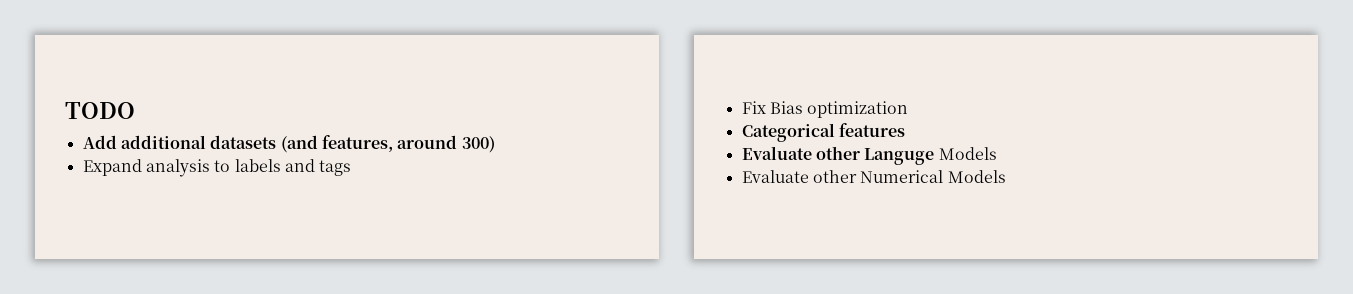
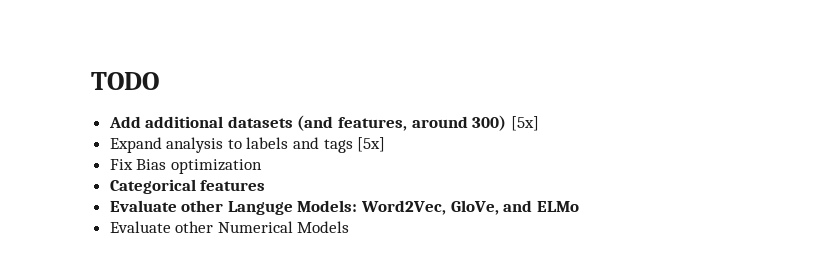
- Add additional datasets (and features, around 300)
+ Add additional datasets (and features, around 300) [5x]
- Expand analysis to labels and tags
+ Expand analysis to labels and tags [5x]
- Evaluate other Languge Models
+ Evaluate other Languge Models: Word2Vec, GloVe, and ELMo

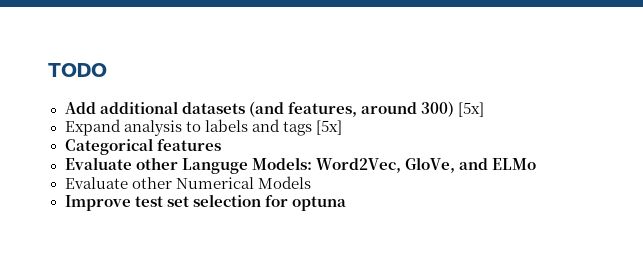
- Fix Bias optimization
+ Improve test set selection for optuna

